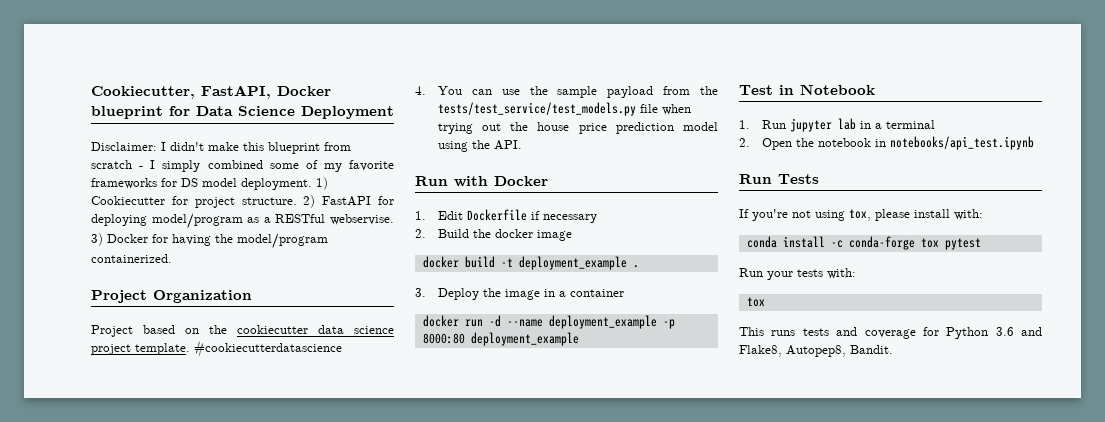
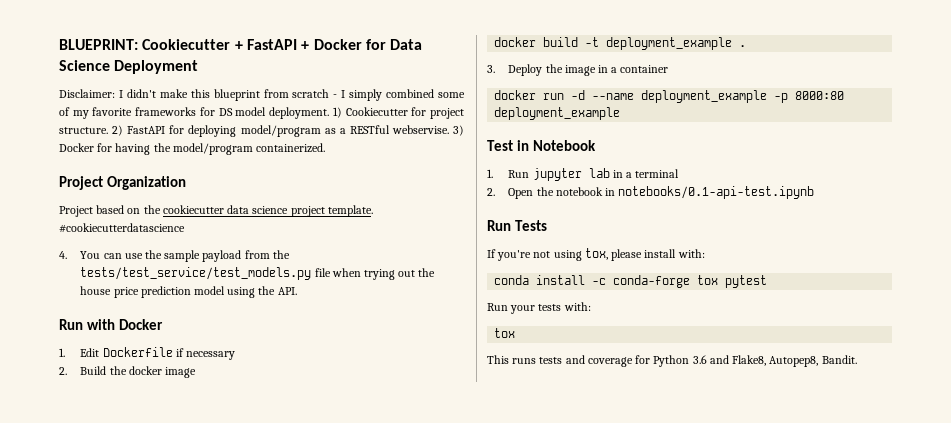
- Cookiecutter, FastAPI, Docker blueprint for Data Science Deployment
+ BLUEPRINT: Cookiecutter + FastAPI + Docker for Data Science Deployment
- 2. Open the notebook in notebooks/api_test.ipynb
+ 2. Open the notebook in notebooks/0.1-api-test.ipynb

